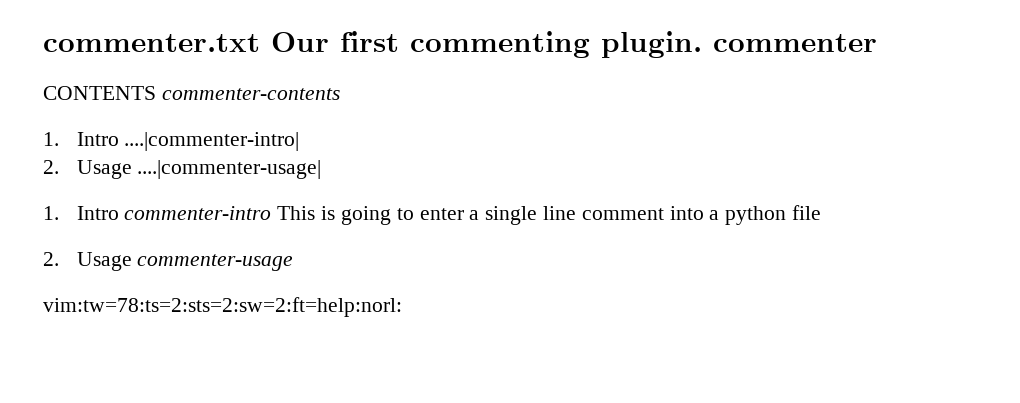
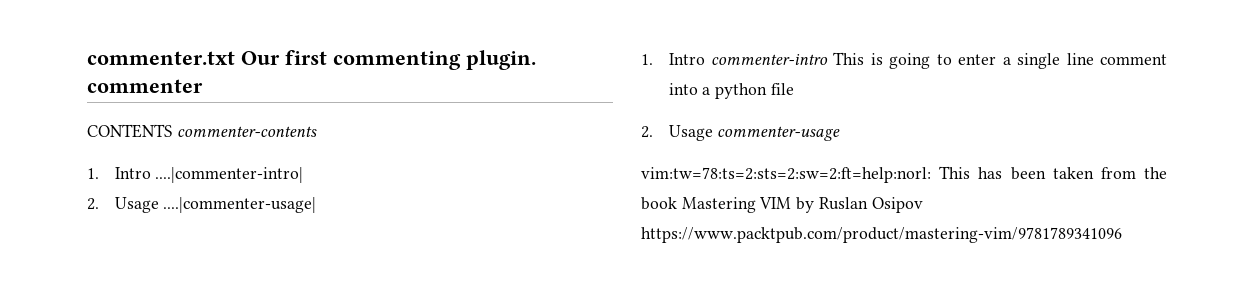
- vim:tw=78:ts=2:sts=2:sw=2:ft=help:norl:
+ vim:tw=78:ts=2:sts=2:sw=2:ft=help:norl: This has been taken from the book Mastering VIM by Ruslan Osipov https://www.packtpub.com/product/mastering-vim/9781789341096

